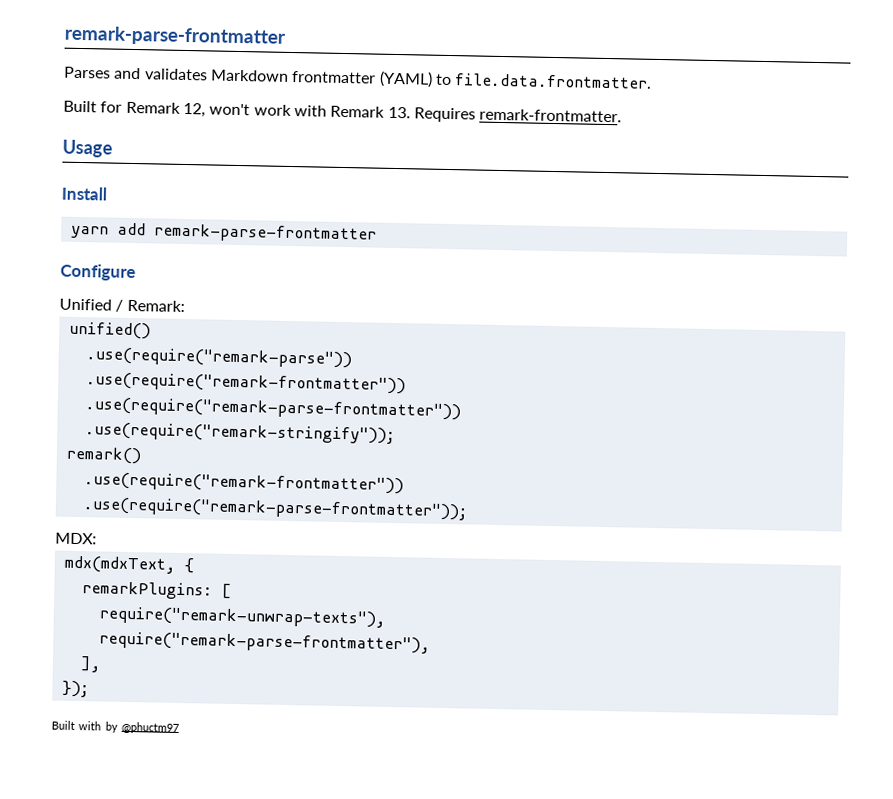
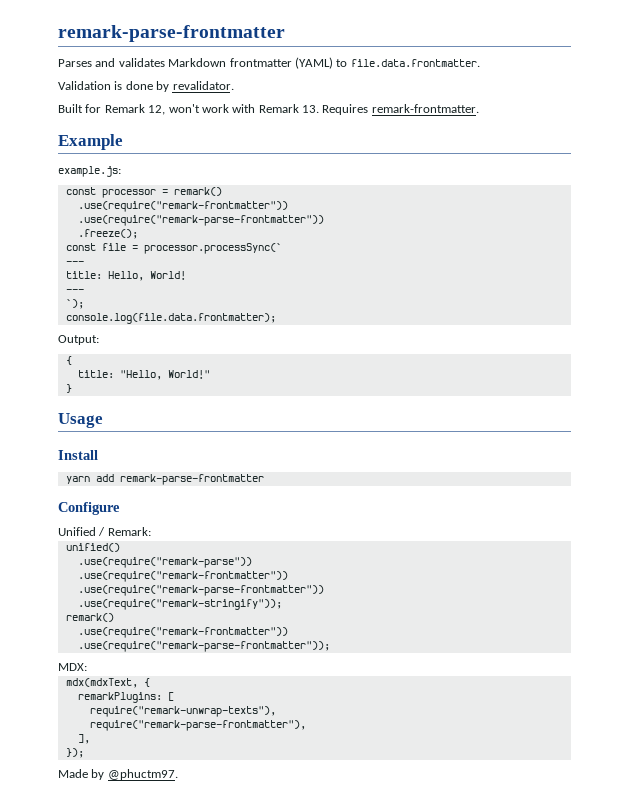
+ Validation is done by revalidator.
+ Example
+ example.js:
+ const processor = remark()
+ .use(require("remark-frontmatter"))
+ .use(require("remark-parse-frontmatter"))
+ .freeze();
+ const file = processor.processSync(`
+ ---
+ title: Hello, World!
+ ---
+ `);
+ console.log(file.data.frontmatter);
+ Output:
+ {
+ title: "Hello, World!"
+ }
- Built with by @phuctm97
+ Made by @phuctm97.

